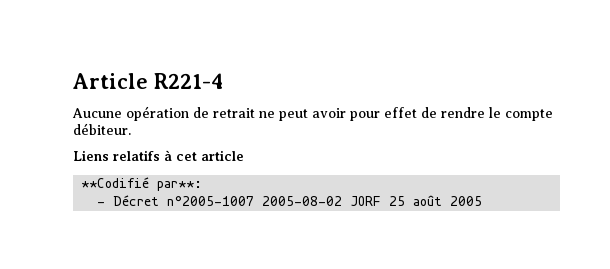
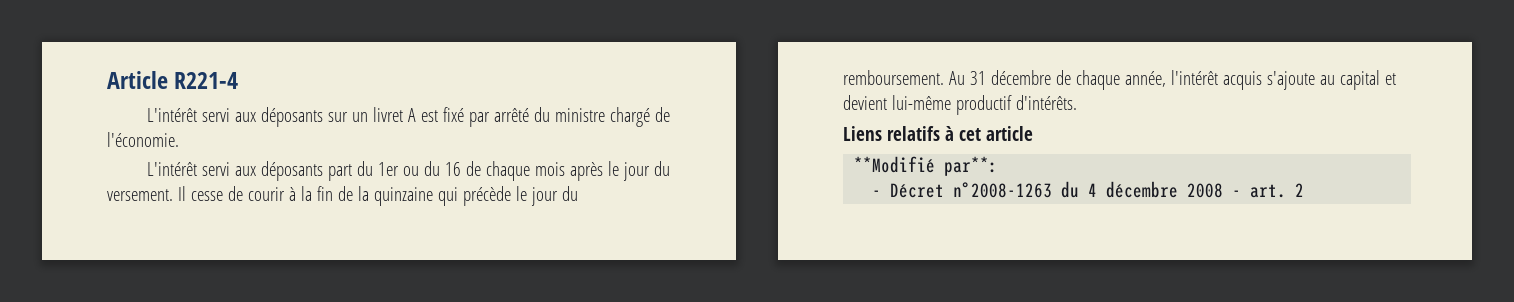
- Aucune opération de retrait ne peut avoir pour effet de rendre le compte débiteur.
+ L'intérêt servi aux déposants sur un livret A est fixé par arrêté du ministre chargé de l'économie.
+ L'intérêt servi aux déposants part du 1er ou du 16 de chaque mois après le jour du versement. Il cesse de courir à la fin de la quinzaine qui précède le jour du remboursement. Au 31 décembre de chaque année, l'intérêt acquis s'ajoute au capital et devient lui-même productif d'intérêts.
- **Codifié par**:
+ **Modifié par**:
- - Décret n°2005-1007 2005-08-02 JORF 25 août 2005
+ - Décret n°2008-1263 du 4 décembre 2008 - art. 2

